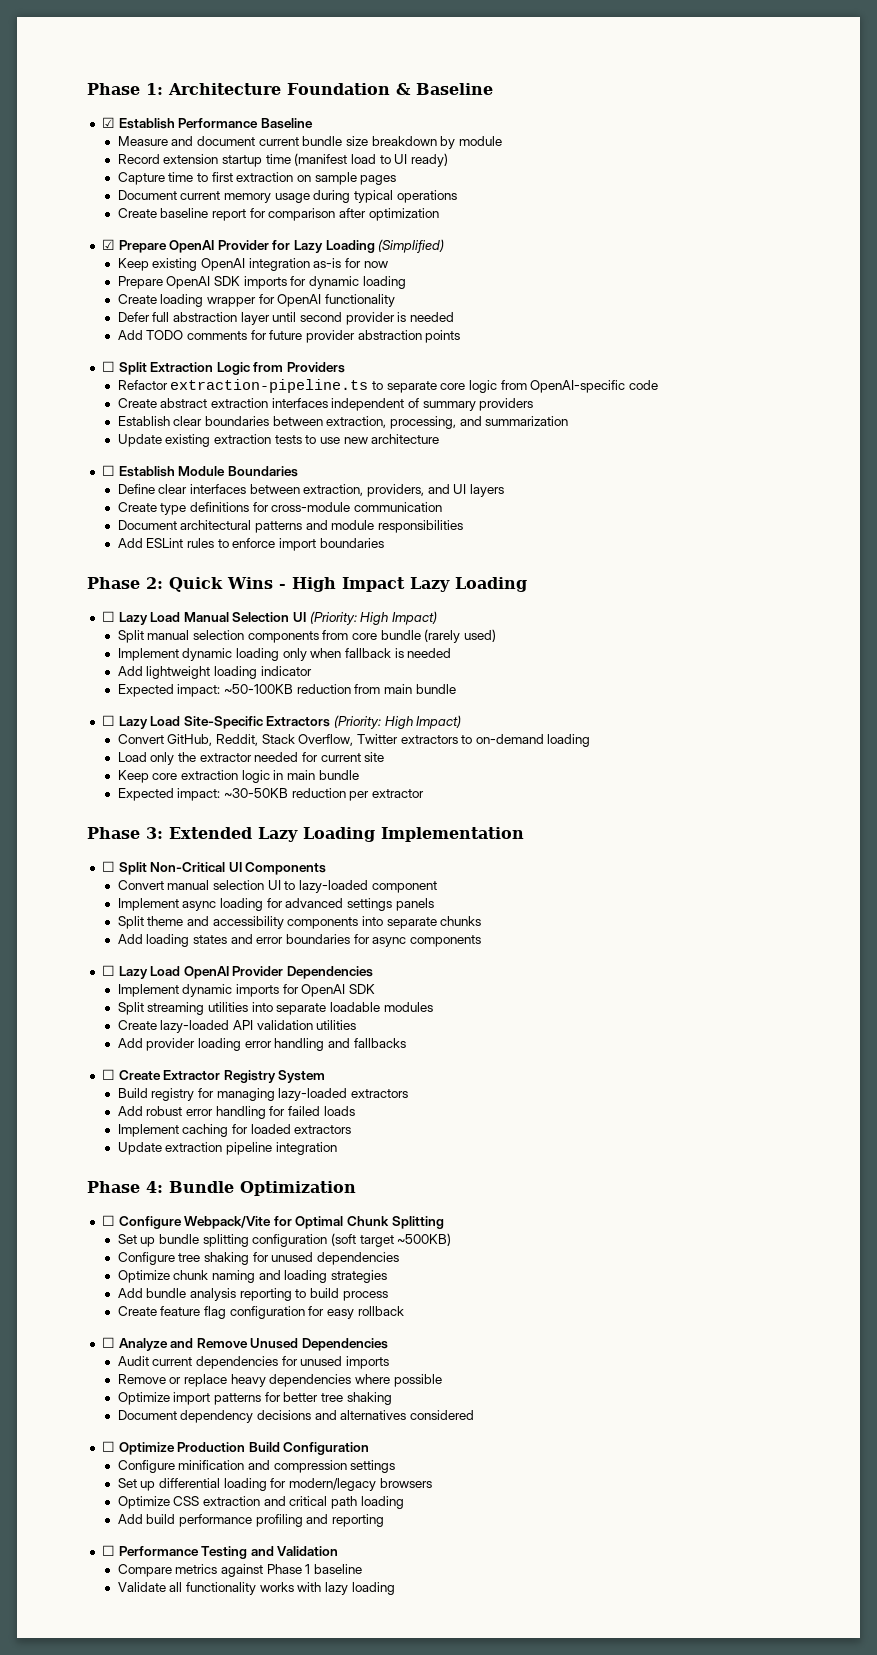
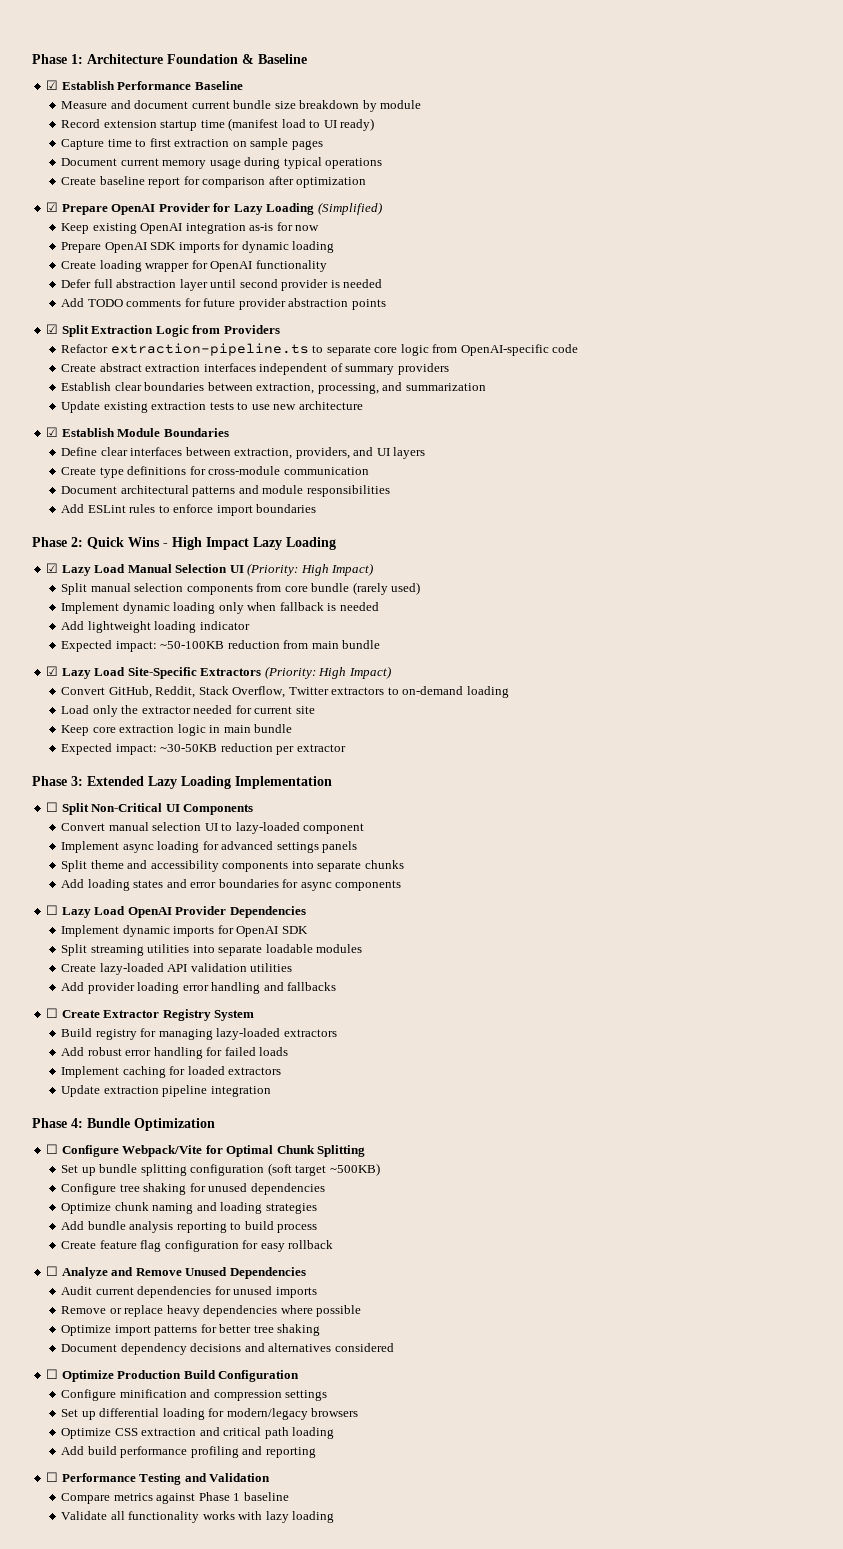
- ☐ Split Extraction Logic from Providers
+ ☑ Split Extraction Logic from Providers
- ☐ Establish Module Boundaries
+ ☑ Establish Module Boundaries
- ☐ Lazy Load Manual Selection UI (Priority: High Impact)
+ ☑ Lazy Load Manual Selection UI (Priority: High Impact)
- ☐ Lazy Load Site-Specific Extractors (Priority: High Impact)
+ ☑ Lazy Load Site-Specific Extractors (Priority: High Impact)

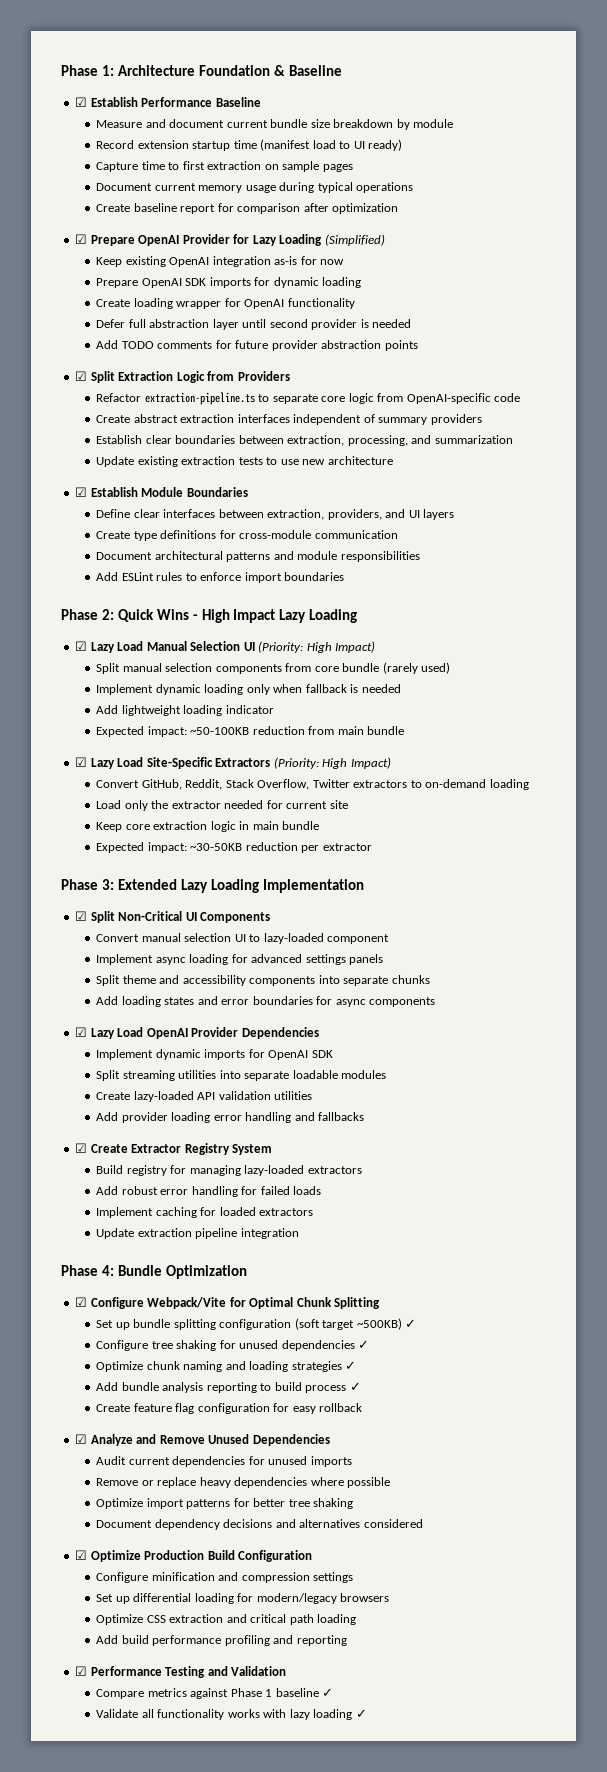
- ☐ Split Non-Critical UI Components
+ ☑ Split Non-Critical UI Components
- ☐ Lazy Load OpenAI Provider Dependencies
+ ☑ Lazy Load OpenAI Provider Dependencies
- ☐ Create Extractor Registry System
+ ☑ Create Extractor Registry System
- ☐ Configure Webpack/Vite for Optimal Chunk Splitting
+ ☑ Configure Webpack/Vite for Optimal Chunk Splitting
- Set up bundle splitting configuration (soft target ~500KB)
+ Set up bundle splitting configuration (soft target ~500KB) ✓
- Configure tree shaking for unused dependencies
+ Configure tree shaking for unused dependencies ✓
- Optimize chunk naming and loading strategies
+ Optimize chunk naming and loading strategies ✓
- Add bundle analysis reporting to build process
+ Add bundle analysis reporting to build process ✓
- ☐ Analyze and Remove Unused Dependencies
+ ☑ Analyze and Remove Unused Dependencies
- ☐ Optimize Production Build Configuration
+ ☑ Optimize Production Build Configuration
- ☐ Performance Testing and Validation
+ ☑ Performance Testing and Validation
- Compare metrics against Phase 1 baseline
+ Compare metrics against Phase 1 baseline ✓
- Validate all functionality works with lazy loading
+ Validate all functionality works with lazy loading ✓

